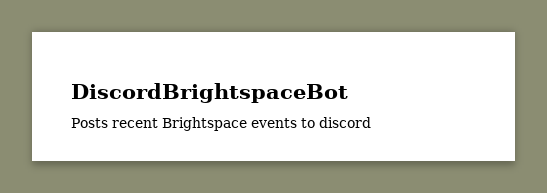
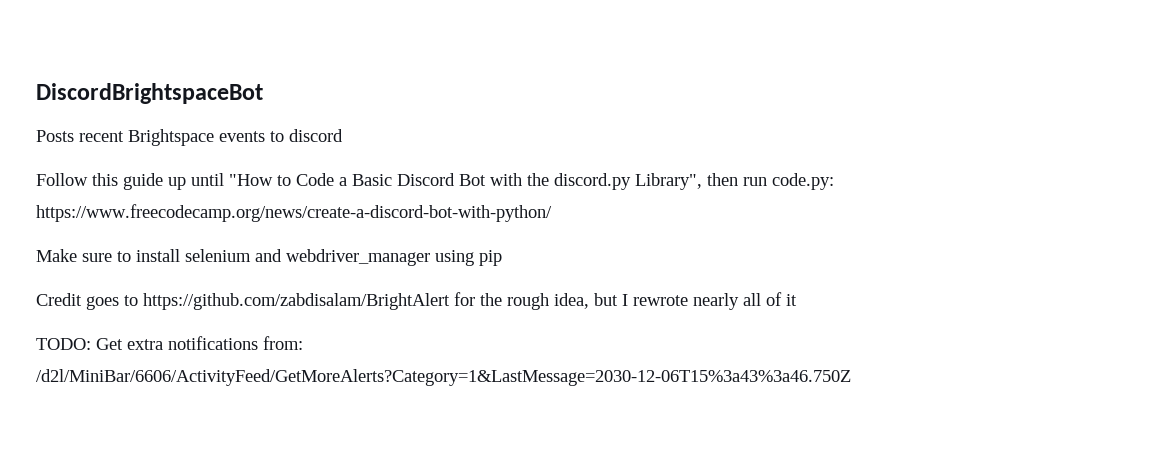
+ Follow this guide up until "How to Code a Basic Discord Bot with the discord.py Library", then run code.py: https://www.freecodecamp.org/news/create-a-discord-bot-with-python/
+ Make sure to install selenium and webdriver_manager using pip
+ Credit goes to https://github.com/zabdisalam/BrightAlert for the rough idea, but I rewrote nearly all of it
+ TODO: Get extra notifications from: /d2l/MiniBar/6606/ActivityFeed/GetMoreAlerts?Category=1&LastMessage=2030-12-06T15%3a43%3a46.750Z

